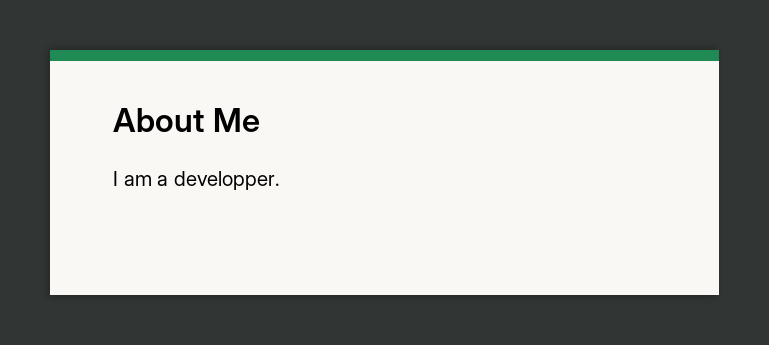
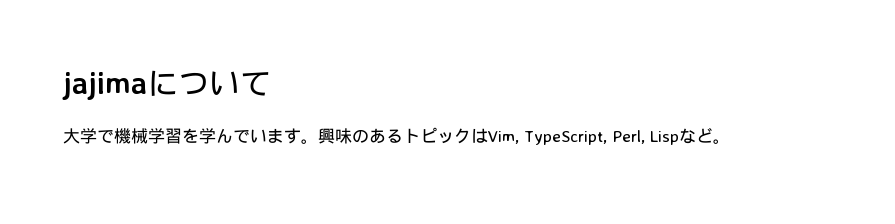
- About Me
- I am a developper.
+ jajimaについて
+ 大学で機械学習を学んでいます。興味のあるトピックはVim, TypeScript, Perl, Lispなど。

